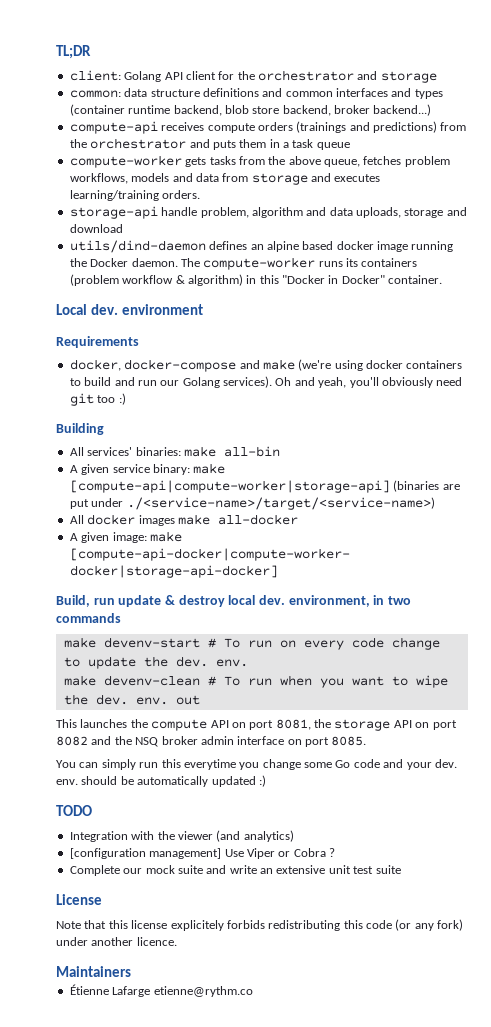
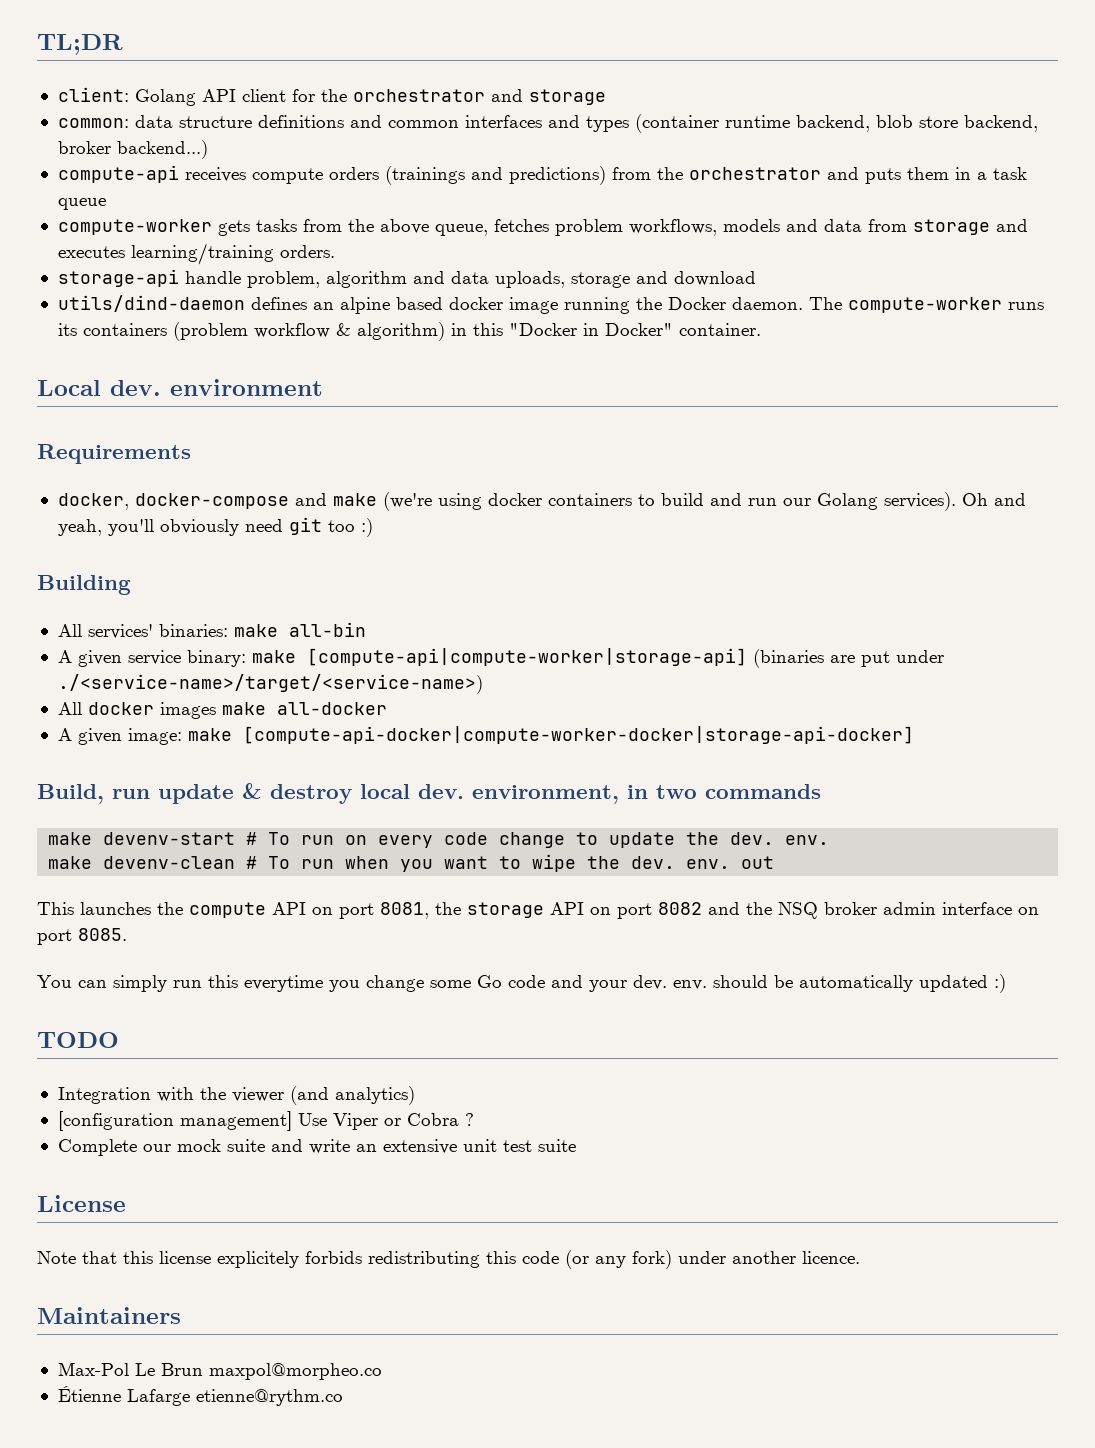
+ Max-Pol Le Brun maxpol@morpheo.co

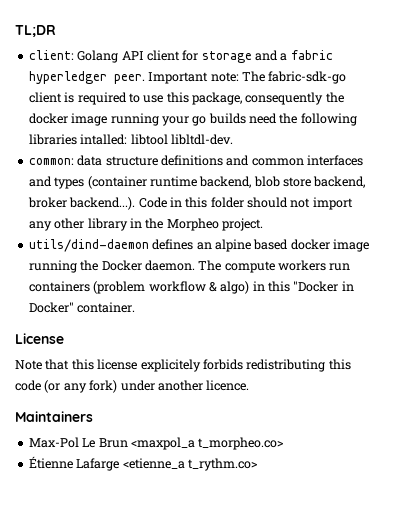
- client: Golang API client for the orchestrator and storage
+ client: Golang API client for storage and a fabric hyperledger peer. Important note: The fabric-sdk-go client is required to use this package, consequently the docker image running your go builds need the following libraries intalled: libtool libltdl-dev.
- common: data structure definitions and common interfaces and types (container runtime backend, blob store backend, broker backend...)
- compute-api receives compute orders (trainings and predictions) from the orchestrator and puts them in a task queue
- compute-worker gets tasks from the above queue, fetches problem workflows, models and data from storage and executes learning/training orders.
- storage-api handle problem, algorithm and data uploads, storage and download
+ common: data structure definitions and common interfaces and types (container runtime backend, blob store backend, broker backend...). Code in this folder should not import any other library in the Morpheo project.
- The compute-worker runs its containers (problem workflow & algorithm) in this "Docker in Docker" container.
+ The compute workers run containers (problem workflow & algo) in this "Docker in Docker" container.
- Local dev. environment
- Requirements
- docker, docker-compose and make (we're using docker containers to build and run our Golang services). Oh and yeah, you'll obviously need git too :)
- Building
- All services' binaries: make all-bin
- A given service binary: make [compute-api|compute-worker|storage-api] (binaries are put under ./<service-name>/target/<service-name>)
- All docker images make all-docker
- A given image: make [compute-api-docker|compute-worker-docker|storage-api-docker]
- Build, run update & destroy local dev. environment, in two commands
- make devenv-start # To run on every code change to update the dev. env.
- make devenv-clean # To run when you want to wipe the dev. env. out
- This launches the compute API on port 8081, the storage API on port 8082 and the NSQ broker admin interface on port 8085.
- You can simply run this everytime you change some Go code and your dev. env. should be automatically updated :)
- TODO
- Integration with the viewer (and analytics)
- [configuration management] Use Viper or Cobra ?
- Complete our mock suite and write an extensive unit test suite
- Max-Pol Le Brun maxpol@morpheo.co
+ Max-Pol Le Brun <maxpol_a t_morpheo.co>
- Étienne Lafarge etienne@rythm.co
+ Étienne Lafarge <etienne_a t_rythm.co>

